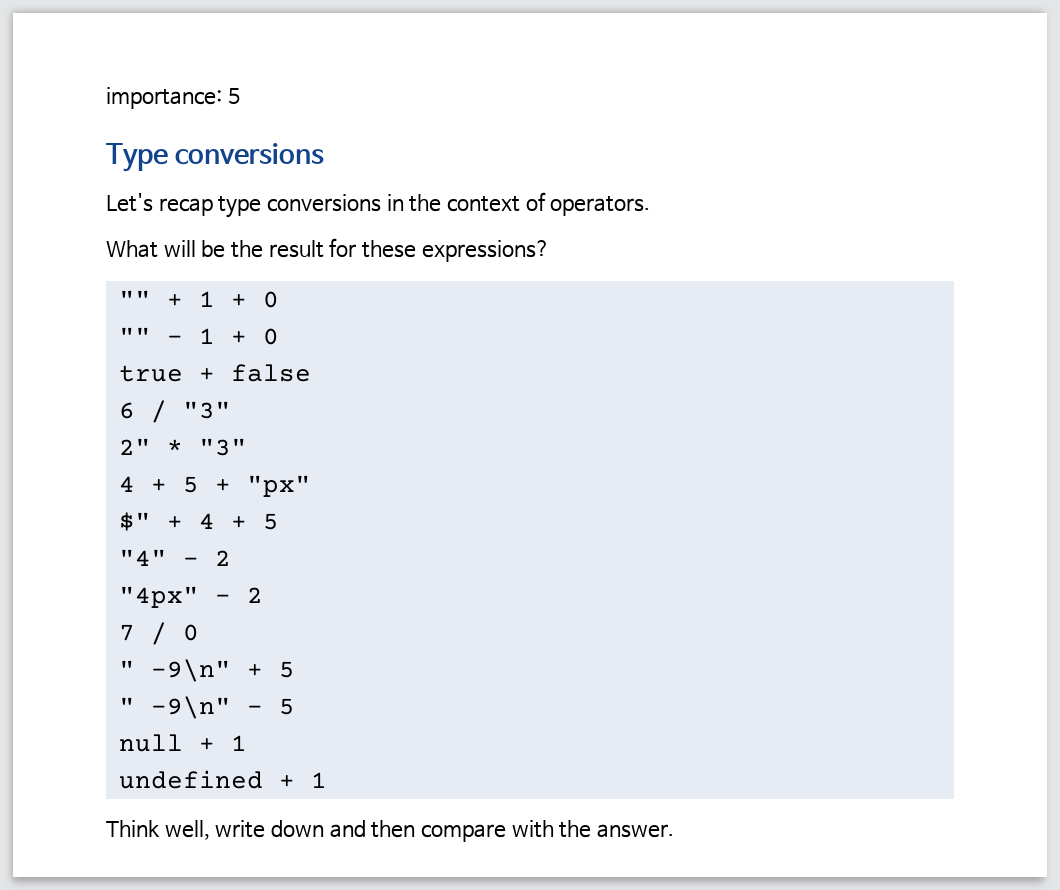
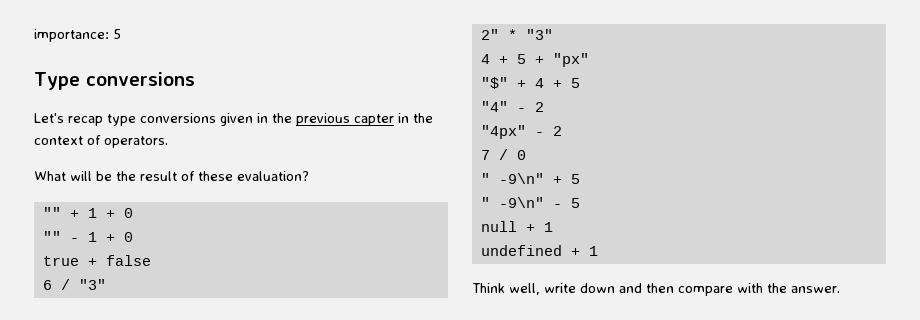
- Let's recap type conversions in the context of operators.
+ Let's recap type conversions given in the previous capter in the context of operators.
- What will be the result for these expressions?
+ What will be the result of these evaluation?
- $" + 4 + 5
+ "$" + 4 + 5

